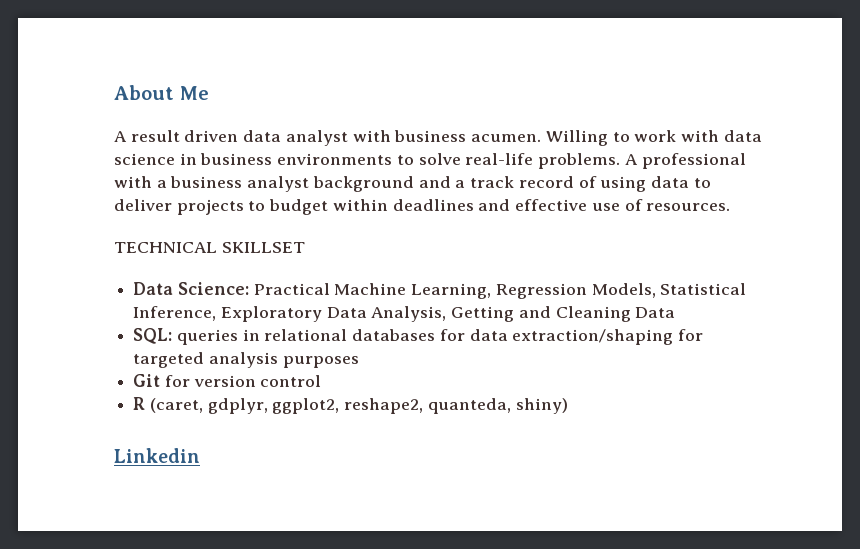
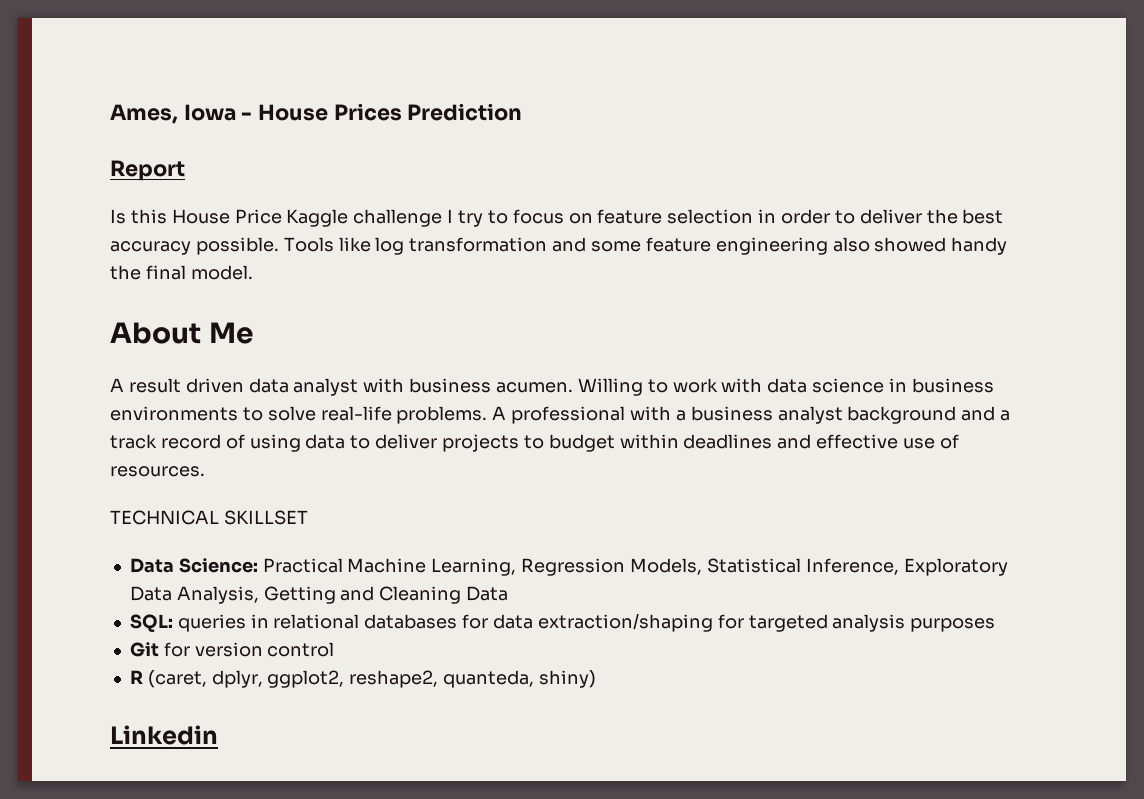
+ Ames, Iowa - House Prices Prediction
+ Report
+ Is this House Price Kaggle challenge I try to focus on feature selection in order to deliver the best accuracy possible. Tools like log transformation and some feature engineering also showed handy the final model.
- R (caret, gdplyr, ggplot2, reshape2, quanteda, shiny)
+ R (caret, dplyr, ggplot2, reshape2, quanteda, shiny)

